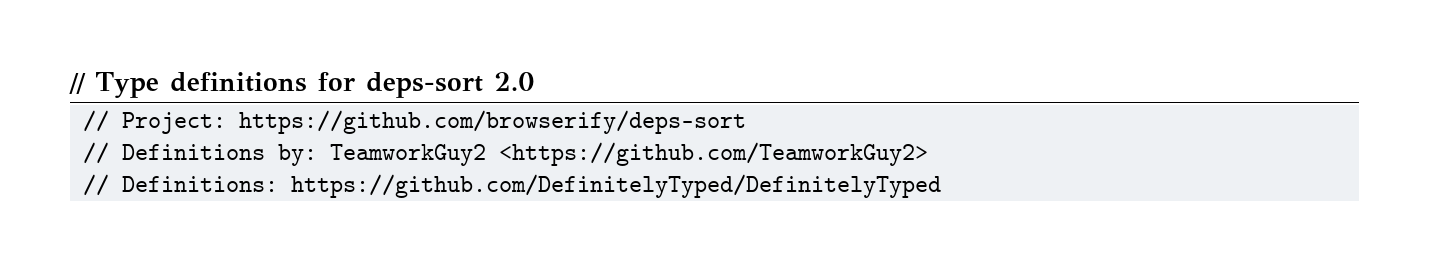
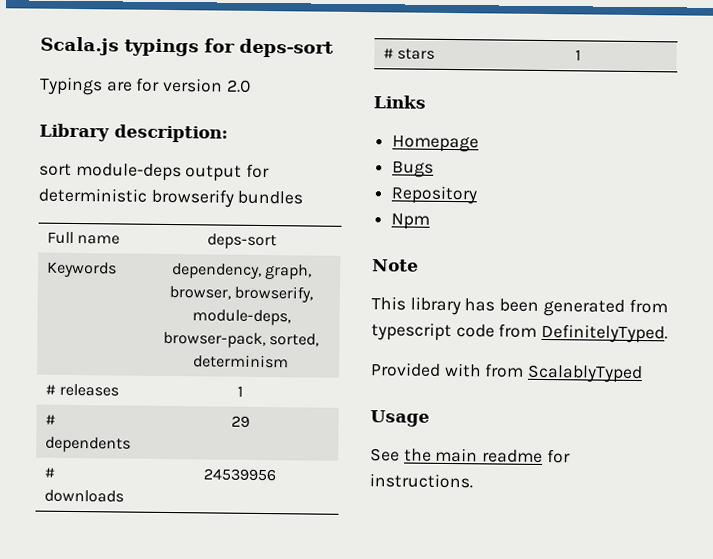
- // Type definitions for deps-sort 2.0
- // Project: https://github.com/browserify/deps-sort
- // Definitions by: TeamworkGuy2 <https://github.com/TeamworkGuy2>
- // Definitions: https://github.com/DefinitelyTyped/DefinitelyTyped
+ Scala.js typings for deps-sort
+ Typings are for version 2.0
+ Library description:
+ sort module-deps output for deterministic browserify bundles
+ Full name | deps-sort
+ Keywords | dependency, graph, browser, browserify, module-deps, browser-pack, sorted, determinism
+ # releases | 1
+ # dependents | 29
+ # downloads | 24539956
+ # stars | 1
+ Links
+ Homepage
+ Bugs
+ Repository
+ Npm
+ Note
+ This library has been generated from typescript code from DefinitelyTyped.
+ Provided with from ScalablyTyped
+ Usage
+ See the main readme for instructions.

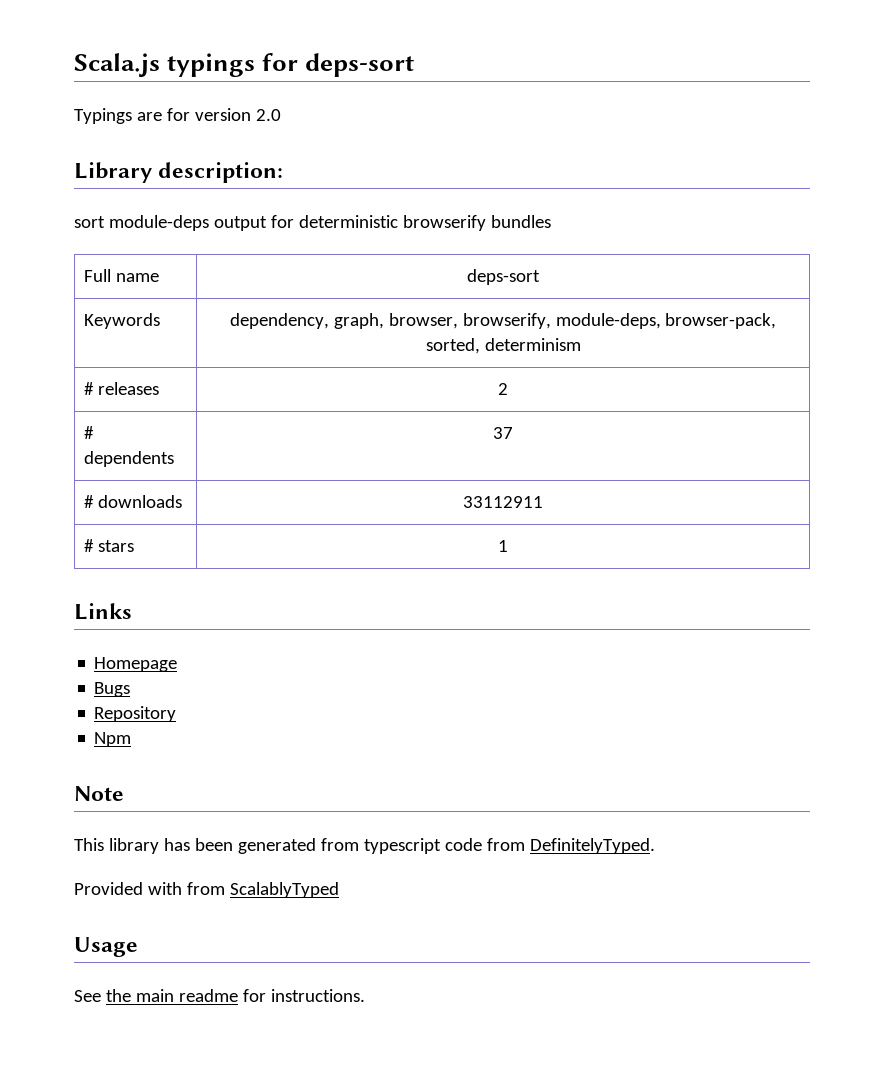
- # releases | 1
+ # releases | 2
- # dependents | 29
+ # dependents | 37
- # downloads | 24539956
+ # downloads | 33112911

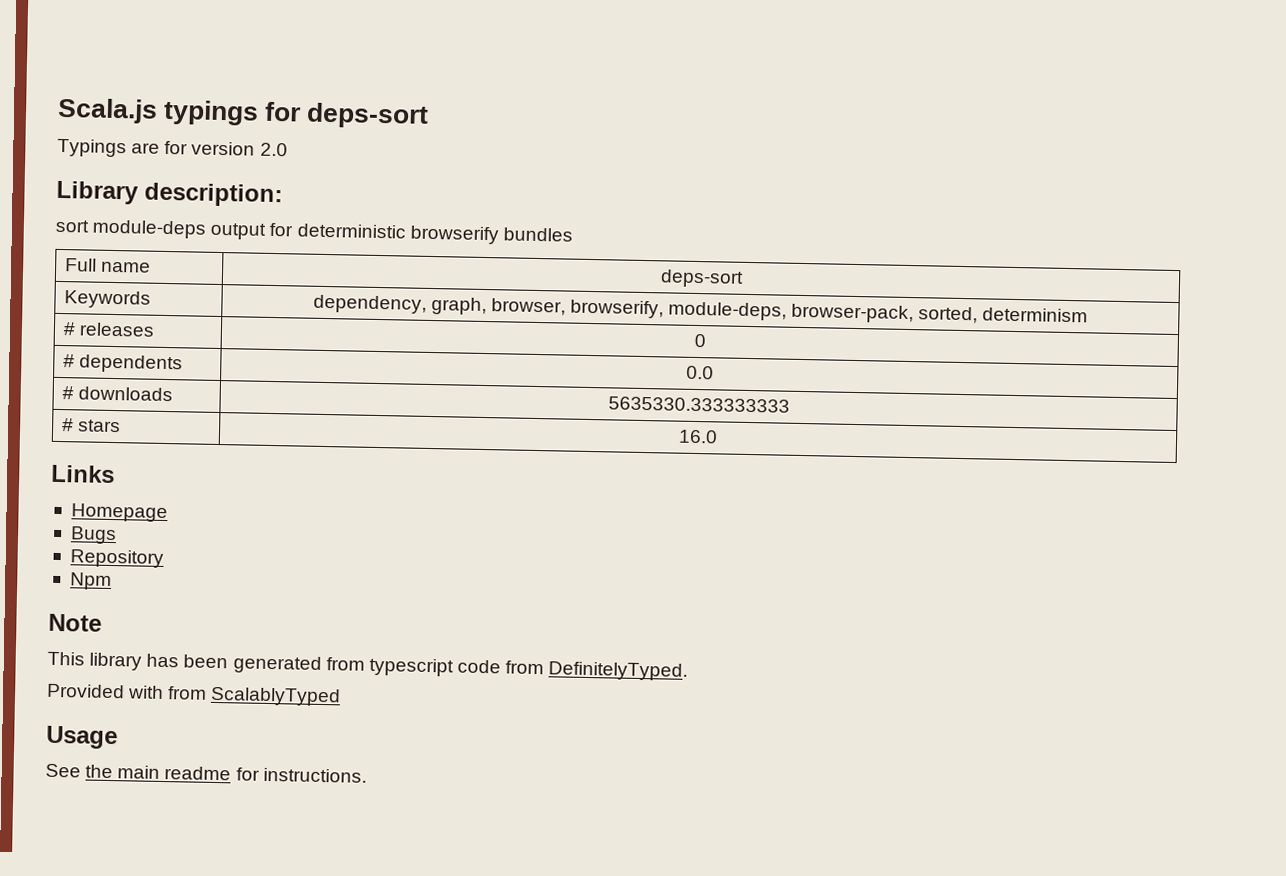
- # releases | 2
+ # releases | 0
- # dependents | 37
+ # dependents | 0.0
- # downloads | 33112911
+ # downloads | 5635330.333333333
- # stars | 1
+ # stars | 16.0

